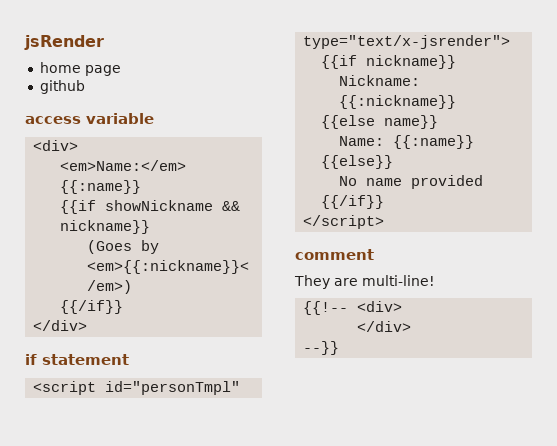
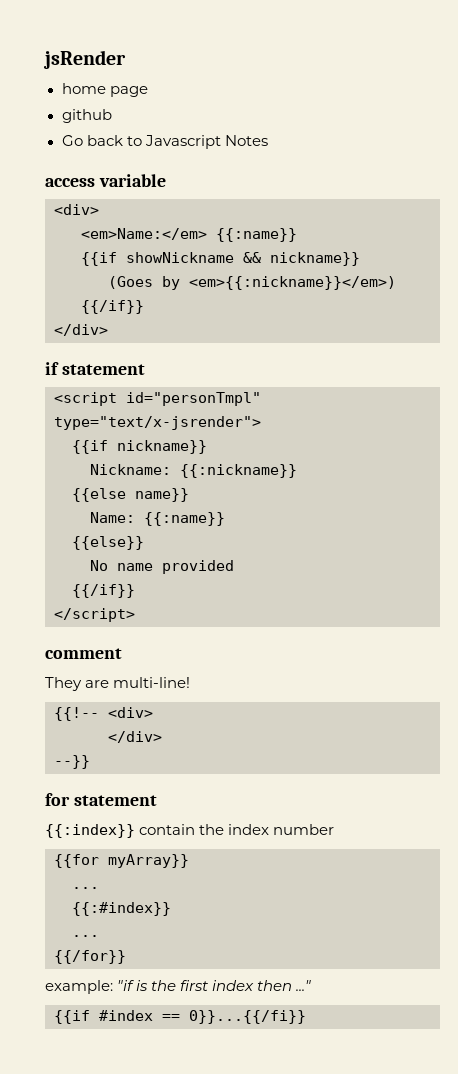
+ Go back to Javascript Notes
+ for statement
+ {{:index}} contain the index number
+ {{for myArray}}
+ ...
+ {{:#index}}
+ ...
+ {{/for}}
+ example: "if is the first index then ..."
+ {{if #index == 0}}...{{/fi}}

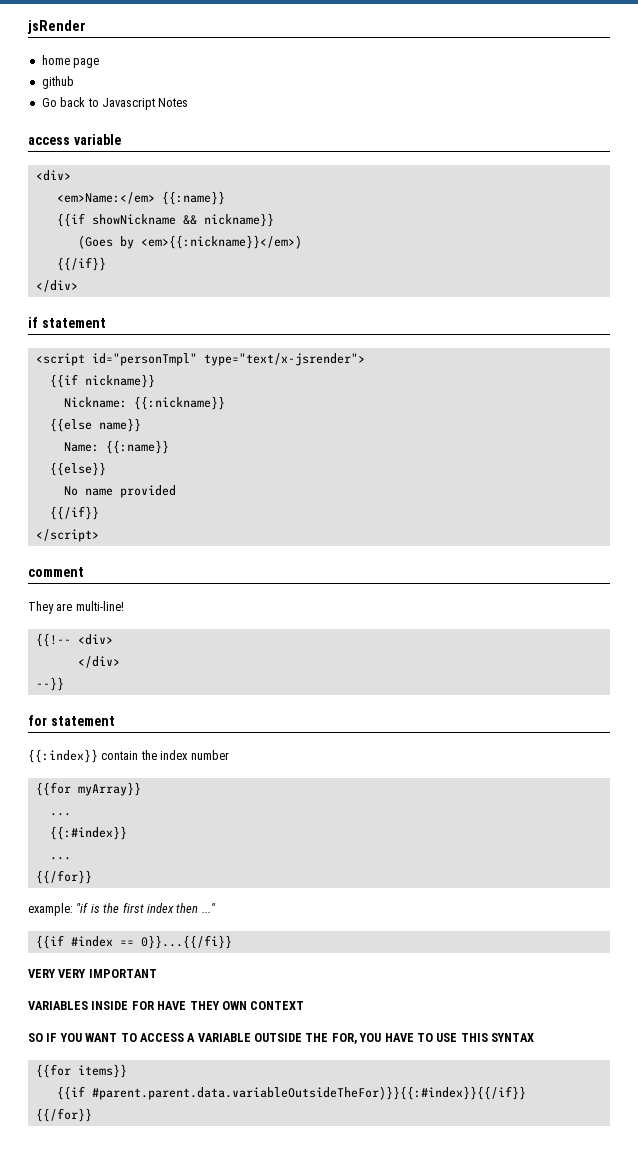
+ VERY VERY IMPORTANT
+ VARIABLES INSIDE FOR HAVE THEY OWN CONTEXT
+ SO IF YOU WANT TO ACCESS A VARIABLE OUTSIDE THE FOR, YOU HAVE TO USE THIS SYNTAX
+ {{for items}}
+ {{if #parent.parent.data.variableOutsideTheFor)}}{{:#index}}{{/if}}
+ {{/for}}

